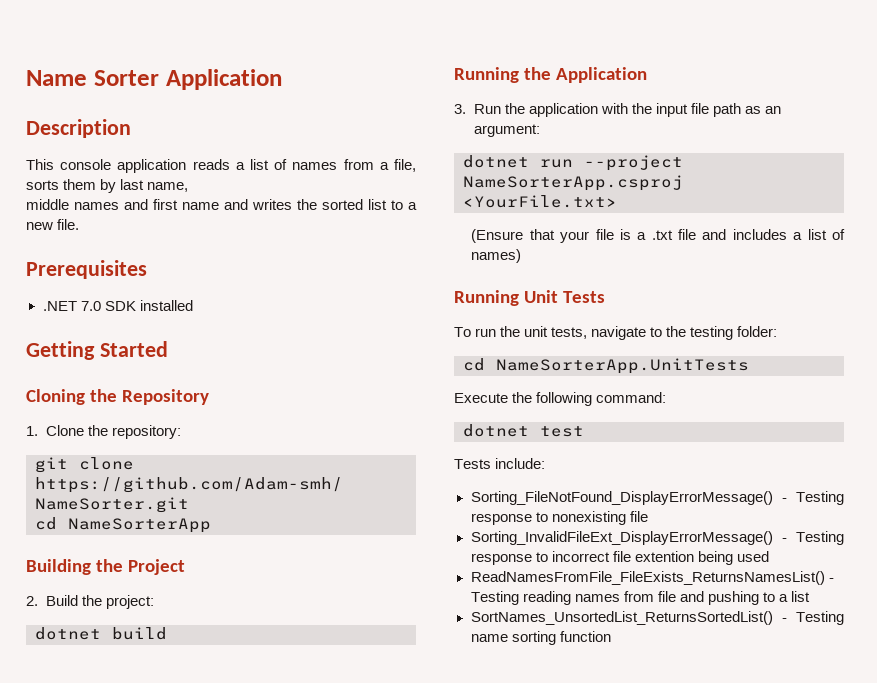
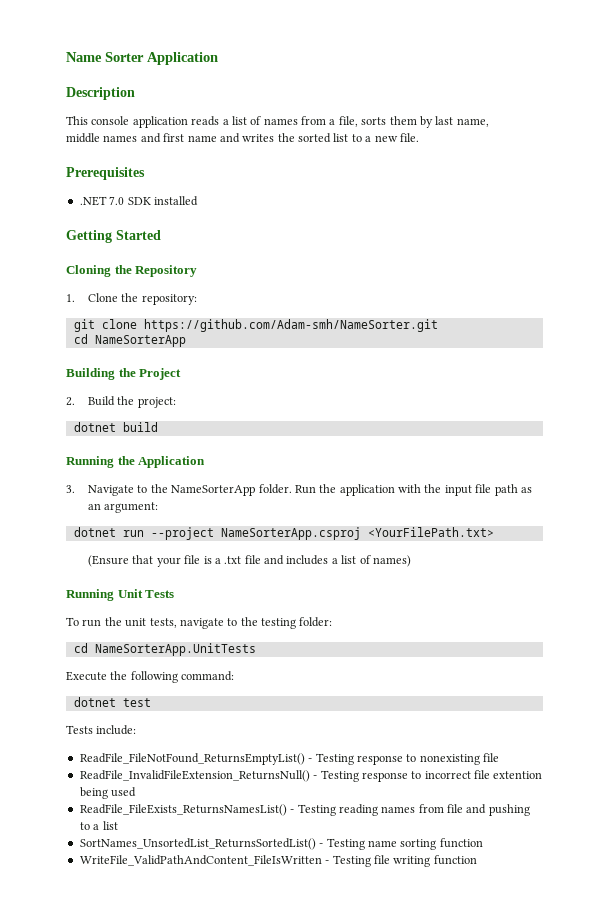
- 3. Run the application with the input file path as an argument:
+ 3. Navigate to the NameSorterApp folder. Run the application with the input file path as an argument:
- dotnet run --project NameSorterApp.csproj <YourFile.txt>
+ dotnet run --project NameSorterApp.csproj <YourFilePath.txt>
- Sorting_FileNotFound_DisplayErrorMessage() - Testing response to nonexisting file
+ ReadFile_FileNotFound_ReturnsEmptyList() - Testing response to nonexisting file
- Sorting_InvalidFileExt_DisplayErrorMessage() - Testing response to incorrect file extention being used
+ ReadFile_InvalidFileExtension_ReturnsNull() - Testing response to incorrect file extention being used
- ReadNamesFromFile_FileExists_ReturnsNamesList() - Testing reading names from file and pushing to a list
+ ReadFile_FileExists_ReturnsNamesList() - Testing reading names from file and pushing to a list
+ WriteFile_ValidPathAndContent_FileIsWritten - Testing file writing function

